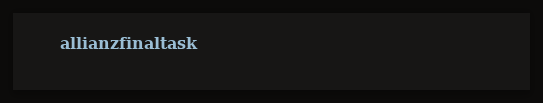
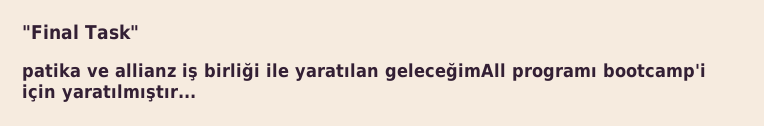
- allianzfinaltask
+ "Final Task"
+ patika ve allianz iş birliği ile yaratılan geleceğimAll programı bootcamp'i için yaratılmıştır...

